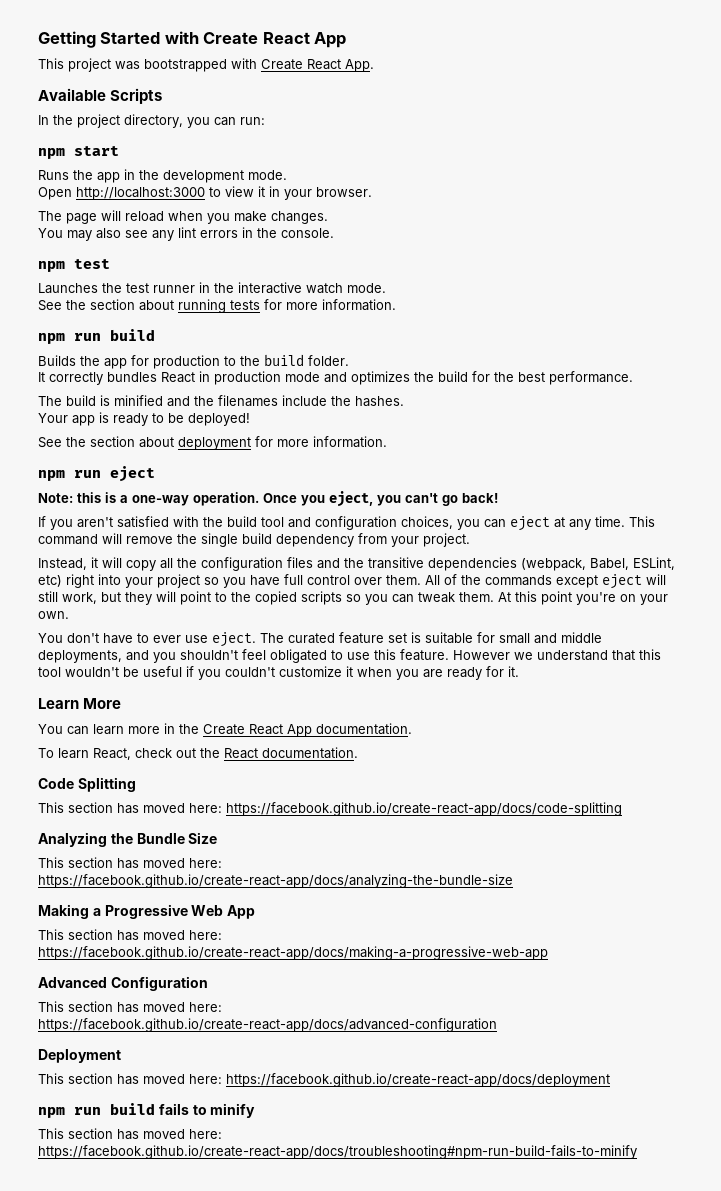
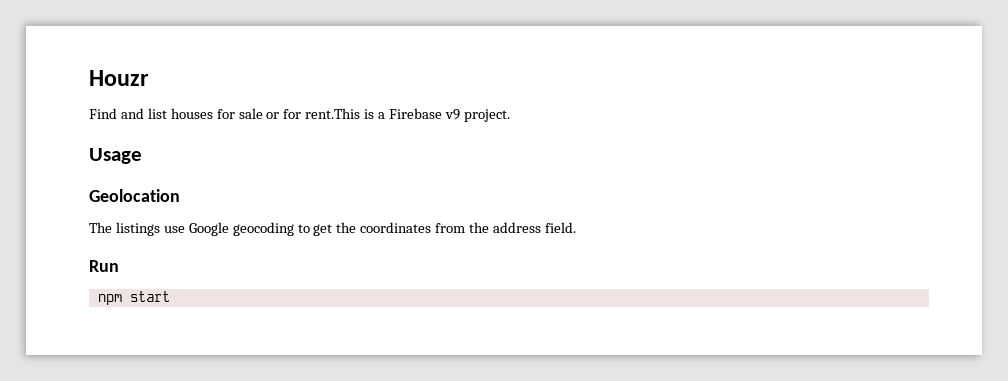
- Getting Started with Create React App
- This project was bootstrapped with Create React App.
- Available Scripts
- In the project directory, you can run:
+ Houzr
+ Find and list houses for sale or for rent.This is a Firebase v9 project.
+ Usage
+ Geolocation
+ The listings use Google geocoding to get the coordinates from the address field.
+ Run
  npm start
- Runs the app in the development mode.
- Open http://localhost:3000 to view it in your browser.
- The page will reload when you make changes.
- You may also see any lint errors in the console.
- npm test
- Launches the test runner in the interactive watch mode.
- See the section about running tests for more information.
- npm run build
- Builds the app for production to the build folder.
- It correctly bundles React in production mode and optimizes the build for the best performance.
- The build is minified and the filenames include the hashes.
- Your app is ready to be deployed!
- See the section about deployment for more information.
- npm run eject
- Note: this is a one-way operation. Once you eject, you can't go back!
- If you aren't satisfied with the build tool and configuration choices, you can eject at any time. This command will remove the single build dependency from your project.
- Instead, it will copy all the configuration files and the transitive dependencies (webpack, Babel, ESLint, etc) right into your project so you have full control over them. All of the commands except eject will still work, but they will point to the copied scripts so you can tweak them. At this point you're on your own.
- You don't have to ever use eject. The curated feature set is suitable for small and middle deployments, and you shouldn't feel obligated to use this feature. However we understand that this tool wouldn't be useful if you couldn't customize it when you are ready for it.
- Learn More
- You can learn more in the Create React App documentation.
- To learn React, check out the React documentation.
- Code Splitting
- This section has moved here: https://facebook.github.io/create-react-app/docs/code-splitting
- Analyzing the Bundle Size
- This section has moved here: https://facebook.github.io/create-react-app/docs/analyzing-the-bundle-size
- Making a Progressive Web App
- This section has moved here: https://facebook.github.io/create-react-app/docs/making-a-progressive-web-app
- Advanced Configuration
- This section has moved here: https://facebook.github.io/create-react-app/docs/advanced-configuration
- Deployment
- This section has moved here: https://facebook.github.io/create-react-app/docs/deployment
- npm run build fails to minify
- This section has moved here: https://facebook.github.io/create-react-app/docs/troubleshooting#npm-run-build-fails-to-minify

